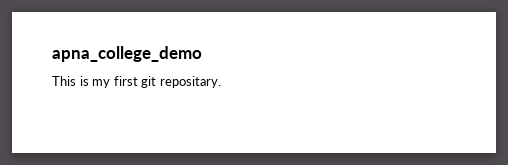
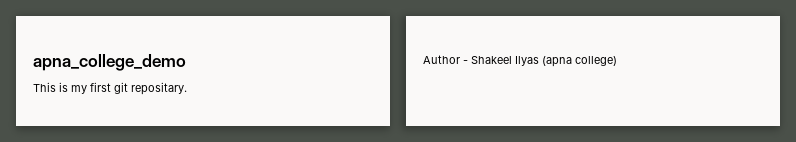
+ Author - Shakeel Ilyas (apna college)

